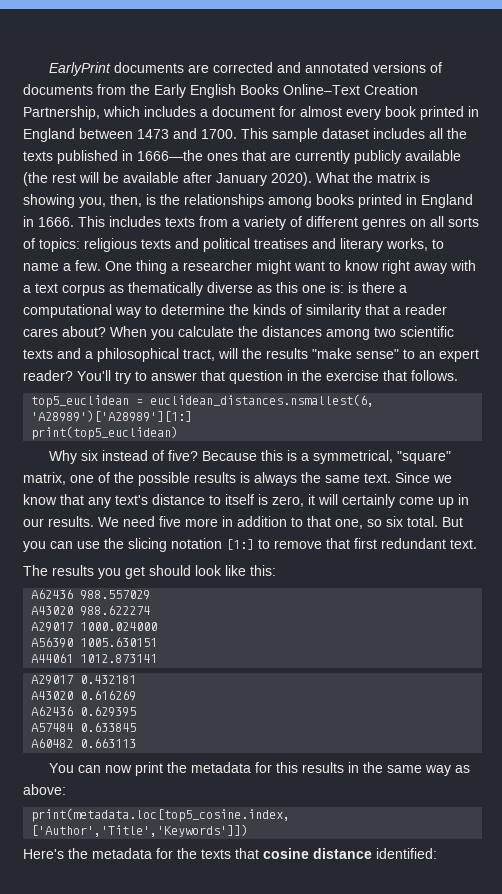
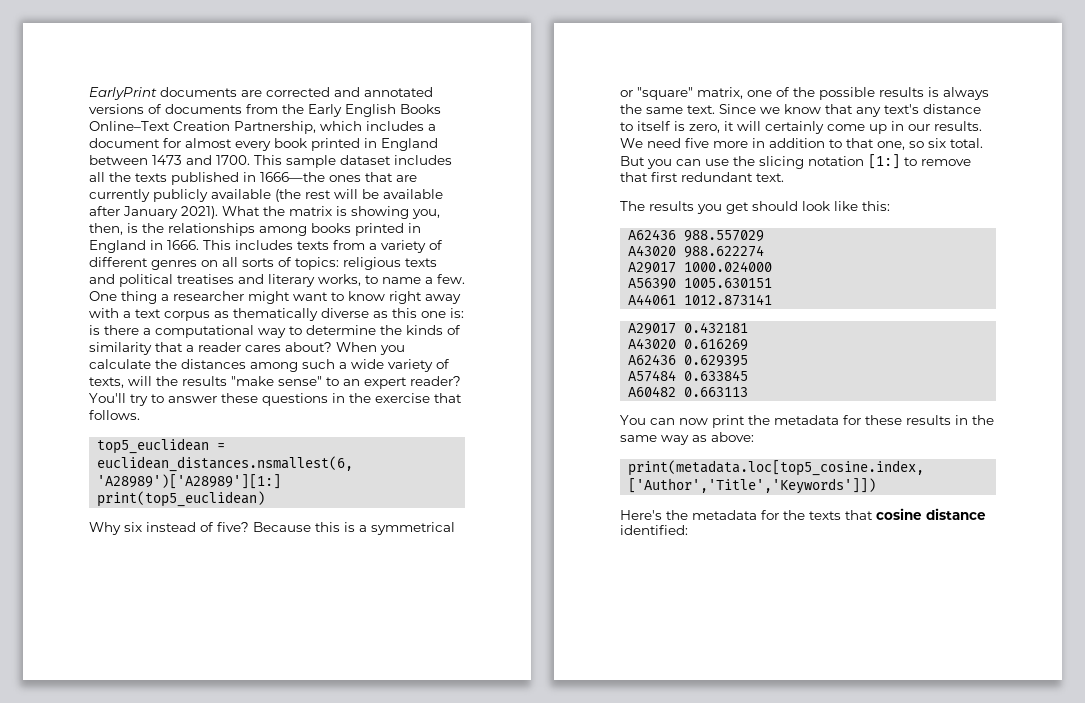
- This sample dataset includes all the texts published in 1666—the ones that are currently publicly available (the rest will be available after January 2020).
+ This sample dataset includes all the texts published in 1666—the ones that are currently publicly available (the rest will be available after January 2021).
- When you calculate the distances among two scientific texts and a philosophical tract, will the results "make sense" to an expert reader?
+ When you calculate the distances among such a wide variety of texts, will the results "make sense" to an expert reader?
- You'll try to answer that question in the exercise that follows.
+ You'll try to answer these questions in the exercise that follows.
- Because this is a symmetrical, "square" matrix, one of the possible results is always the same text.
+ Because this is a symmetrical or "square" matrix, one of the possible results is always the same text.
- You can now print the metadata for this results in the same way as above:
+ You can now print the metadata for these results in the same way as above:

